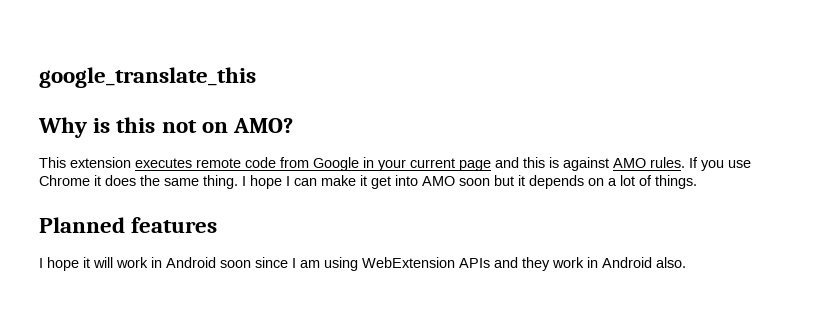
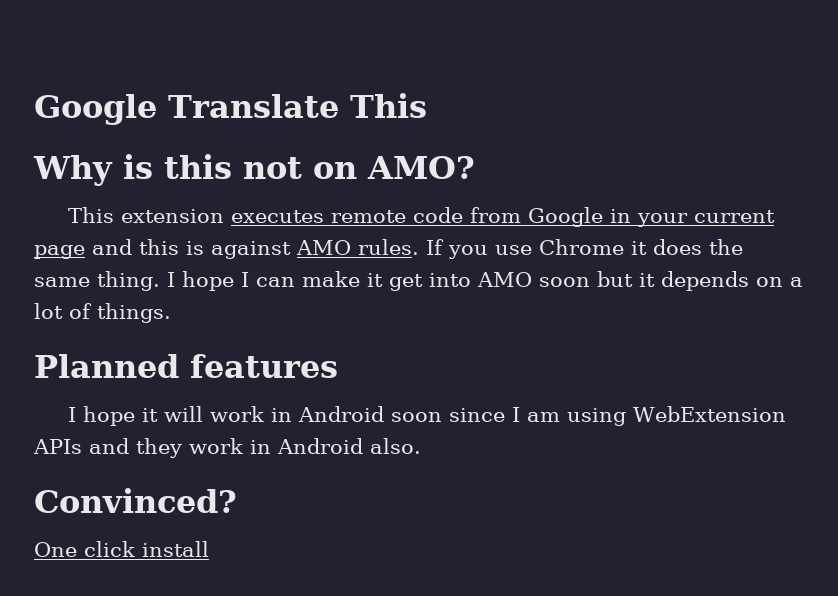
- google_translate_this
+ Google Translate This
+ Convinced?
+ One click install

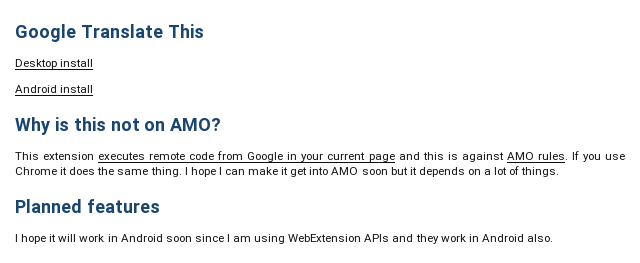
+ Desktop install
+ Android install
- Convinced?
- One click install

